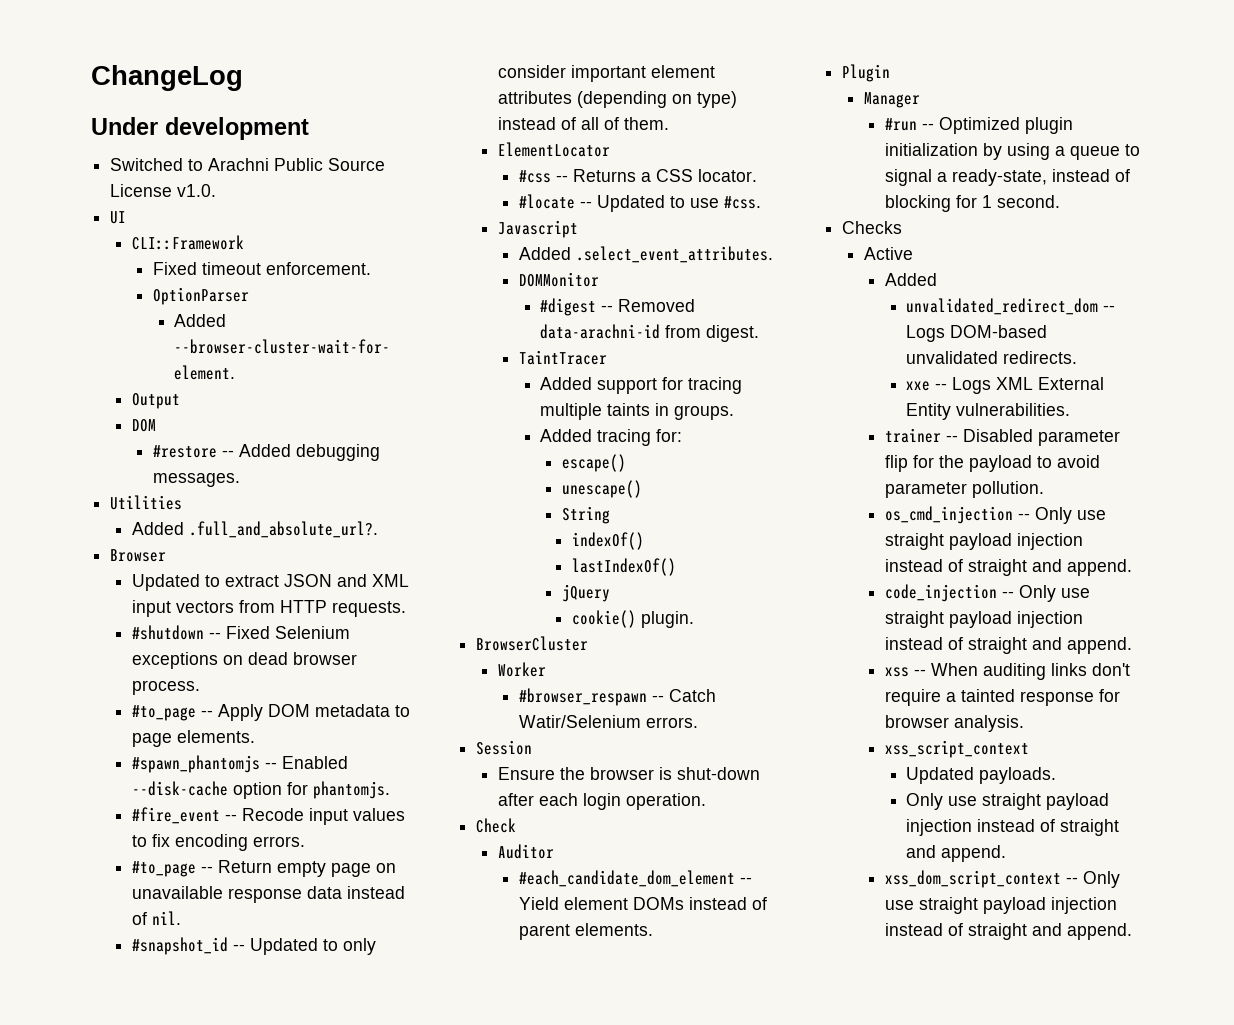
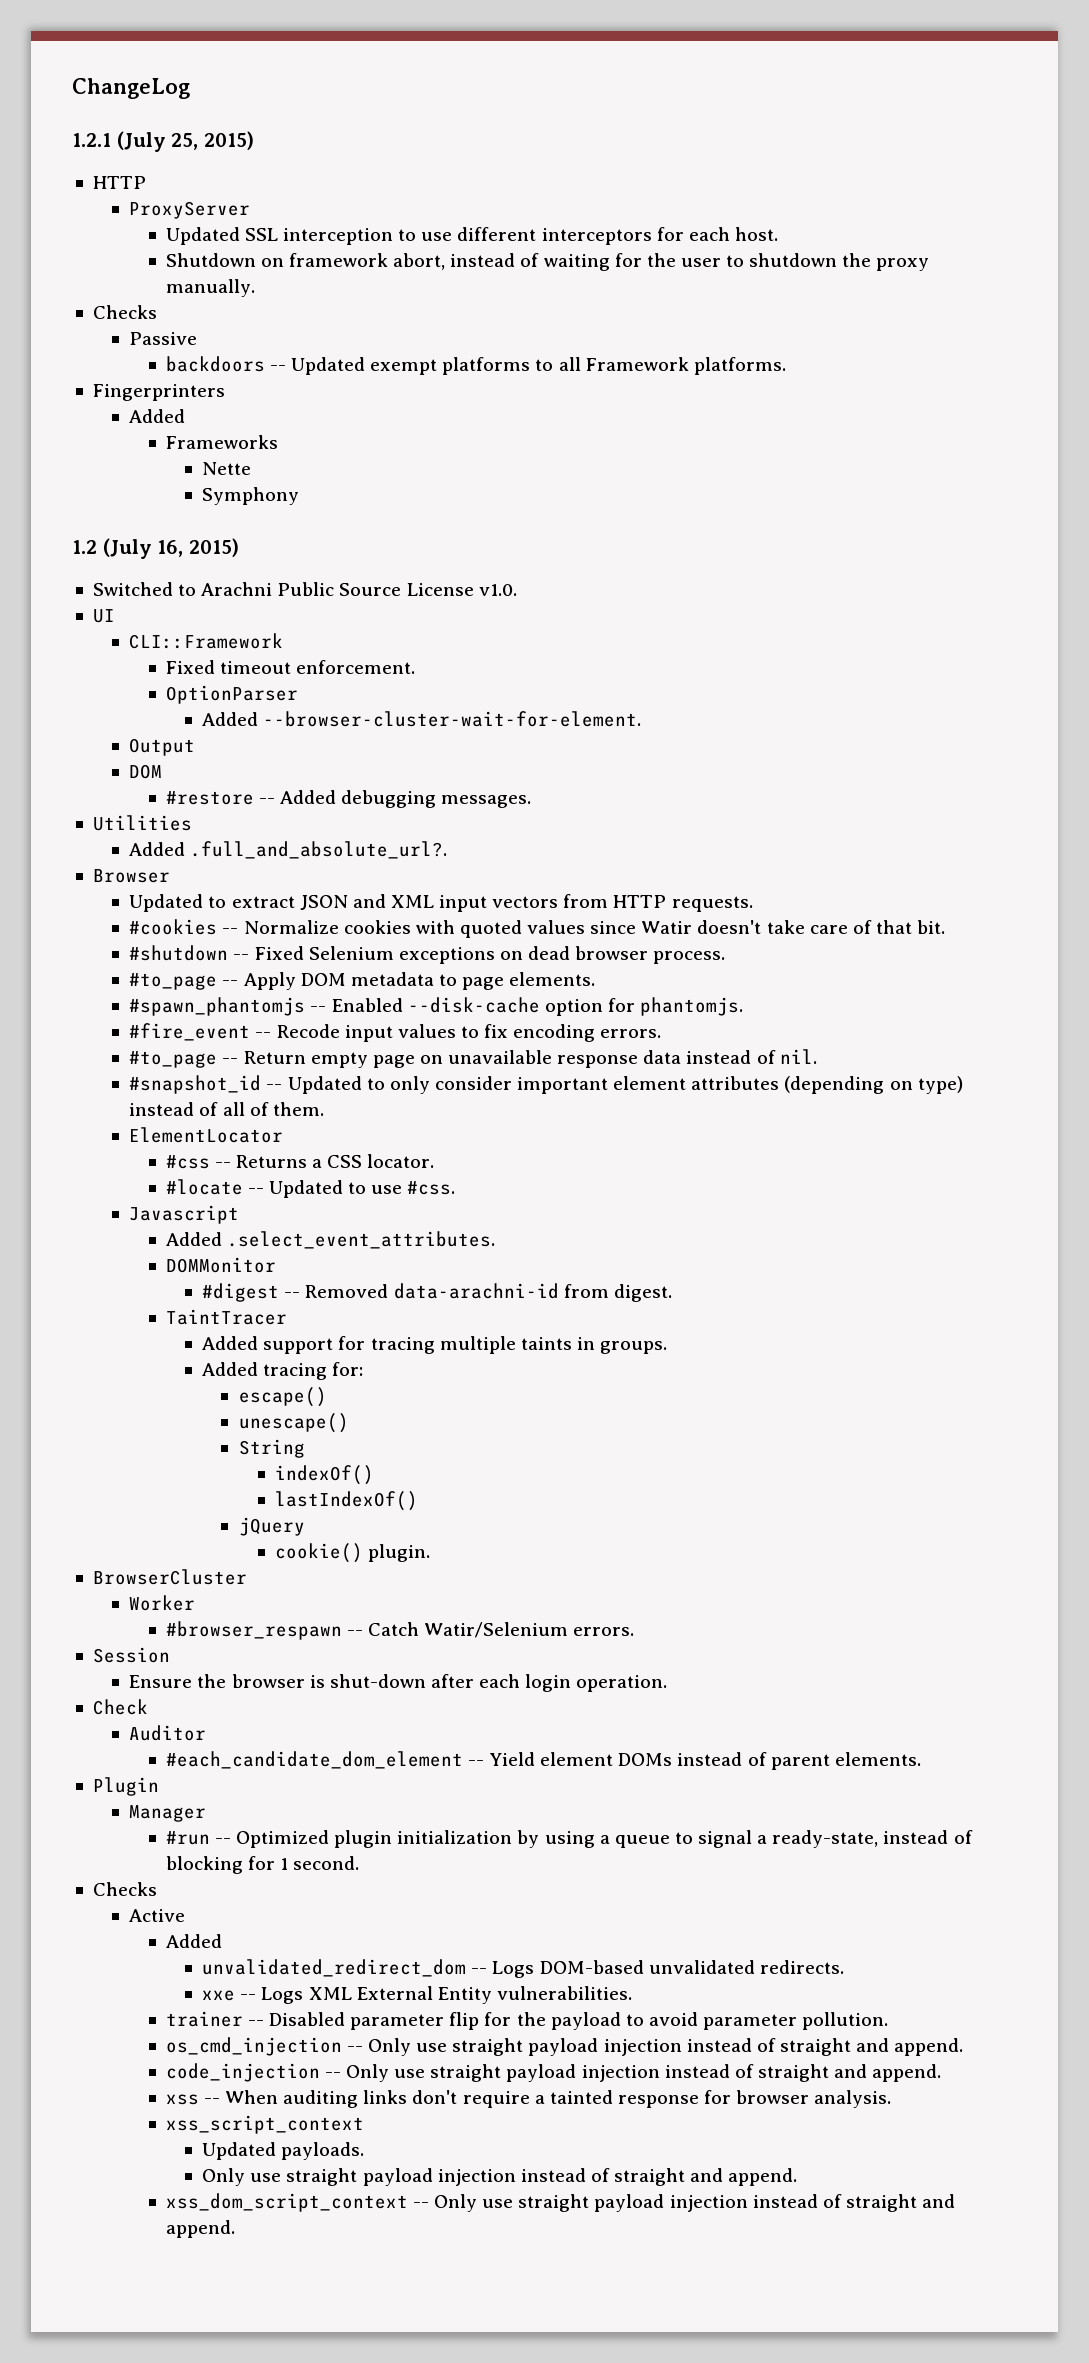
- Under development
+ 1.2.1 (July 25, 2015)
+ HTTP
+ ProxyServer
+ Updated SSL interception to use different interceptors for each host.
+ Shutdown on framework abort, instead of waiting for the user to shutdown the proxy manually.
+ Checks
+ Passive
+ backdoors -- Updated exempt platforms to all Framework platforms.
+ Fingerprinters
+ Added
+ Frameworks
+ Nette
+ Symphony
+ 1.2 (July 16, 2015)
+ #cookies -- Normalize cookies with quoted values since Watir doesn't take care of that bit.

